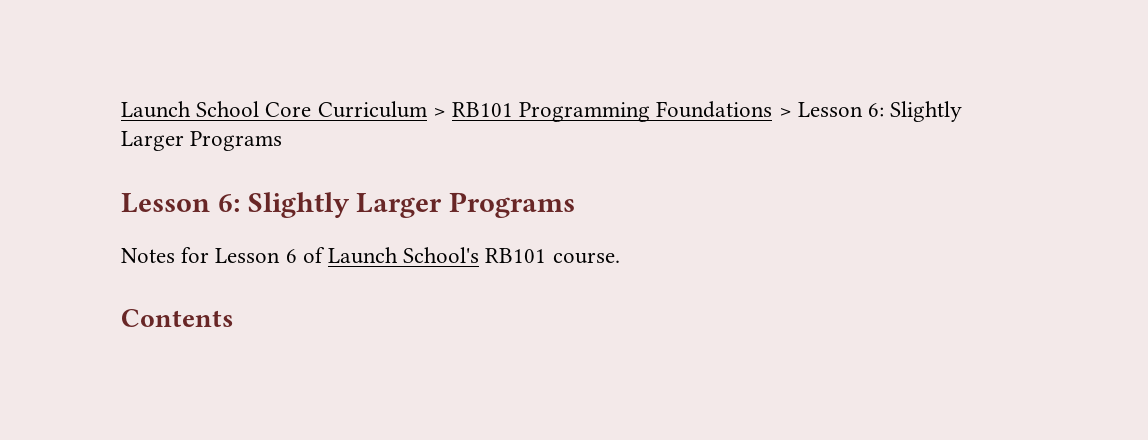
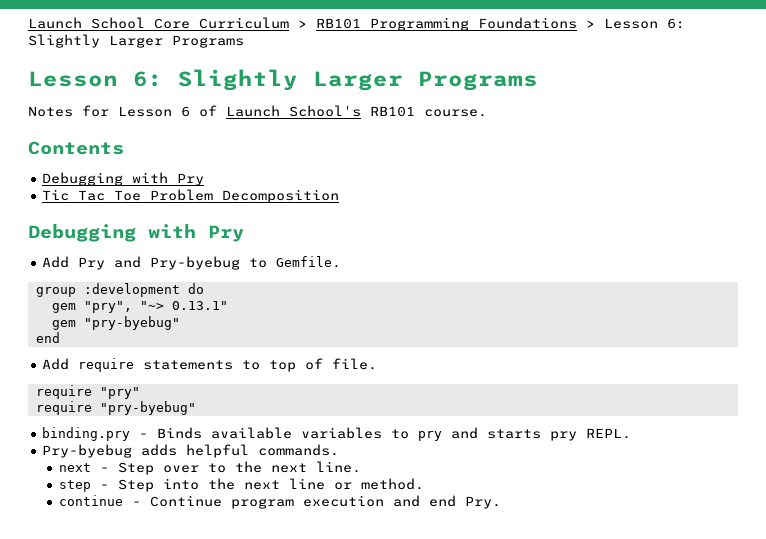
  Contents
+ Debugging with Pry
+ Tic Tac Toe Problem Decomposition
+ Debugging with Pry
+ Add Pry and Pry-byebug to Gemfile.
+ group :development do
+ gem "pry", "~> 0.13.1"
+ gem "pry-byebug"
+ end
+ Add require statements to top of file.
+ require "pry"
+ require "pry-byebug"
+ binding.pry - Binds available variables to pry and starts pry REPL.
+ Pry-byebug adds helpful commands.
+ next - Step over to the next line.
+ step - Step into the next line or method.
+ continue - Continue program execution and end Pry.

